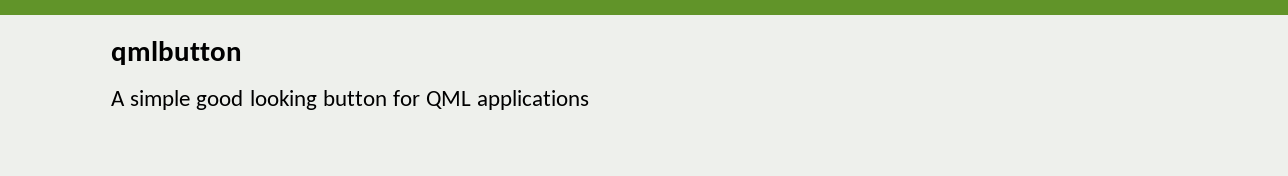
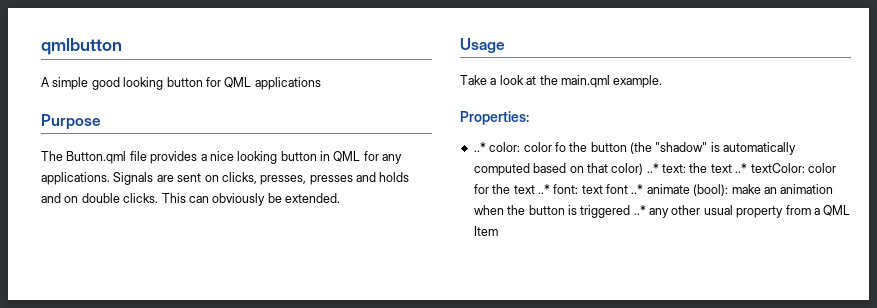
+ Purpose
+ The Button.qml file provides a nice looking button in QML for any applications. Signals are sent on clicks, presses, presses and holds and on double clicks. This can obviously be extended.
+ Usage
+ Take a look at the main.qml example.
+ Properties:
+ ..* color: color fo the button (the "shadow" is automatically computed based on that color) ..* text: the text ..* textColor: color for the text ..* font: text font ..* animate (bool): make an animation when the button is triggered ..* any other usual property from a QML Item

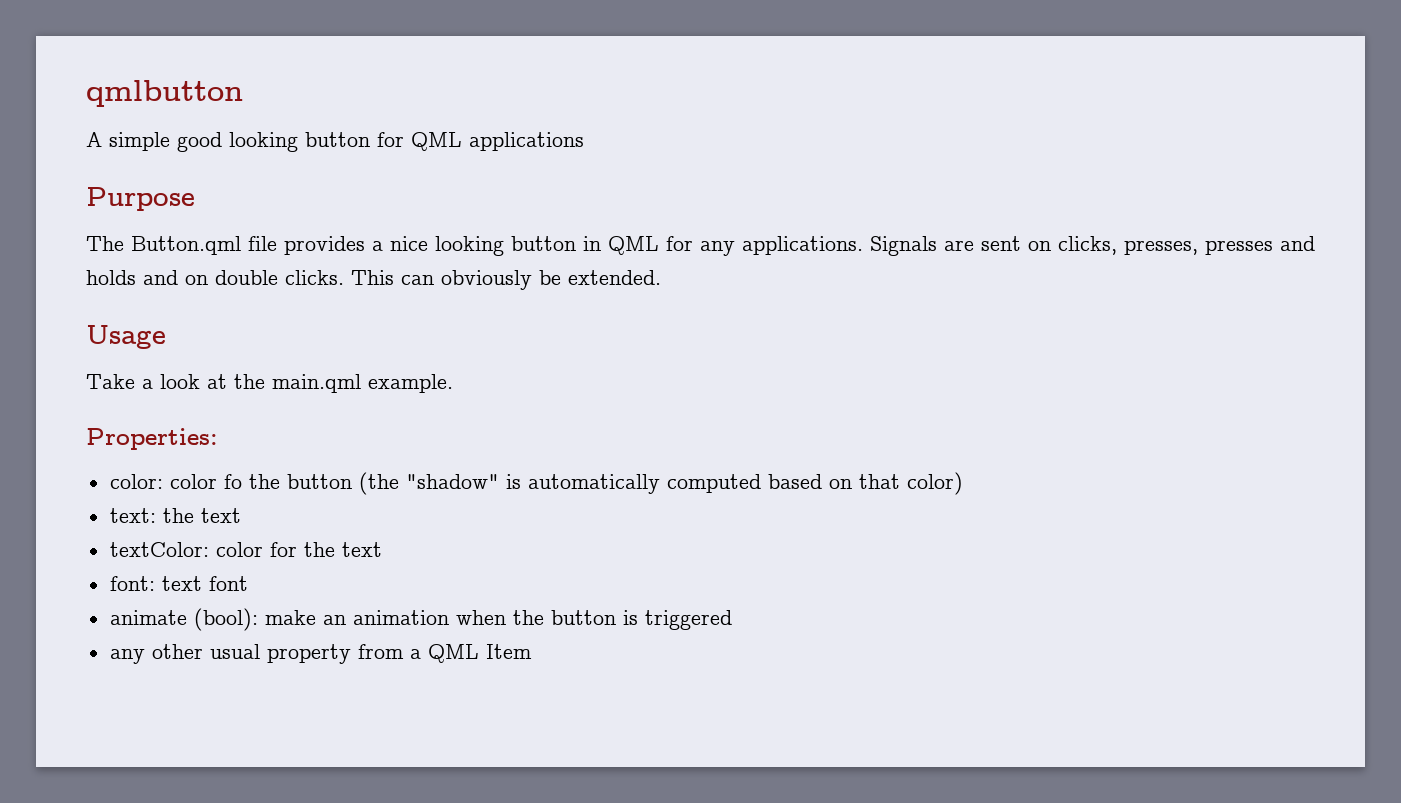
- ..* color: color fo the button (the "shadow" is automatically computed based on that color) ..* text: the text ..* textColor: color for the text ..* font: text font ..* animate (bool): make an animation when the button is triggered ..* any other usual property from a QML Item
+ color: color fo the button (the "shadow" is automatically computed based on that color)
+ text: the text
+ textColor: color for the text
+ font: text font
+ animate (bool): make an animation when the button is triggered
+ any other usual property from a QML Item

